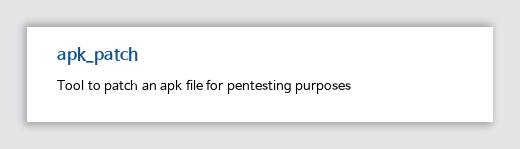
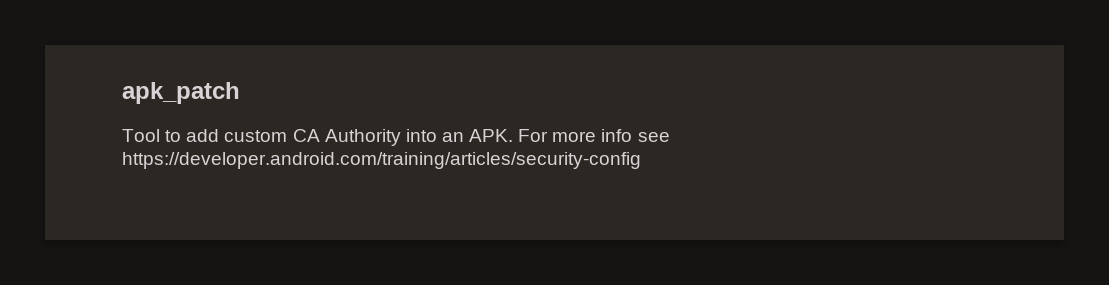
- Tool to patch an apk file for pentesting purposes
+ Tool to add custom CA Authority into an APK. For more info see https://developer.android.com/training/articles/security-config

